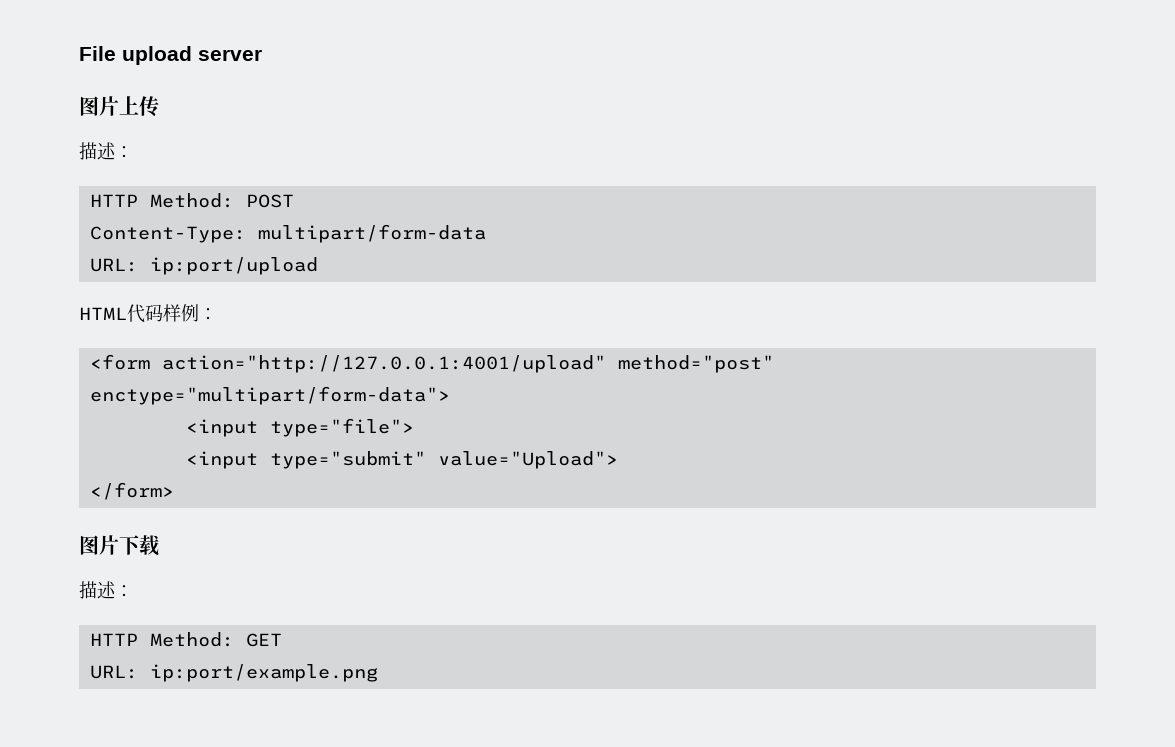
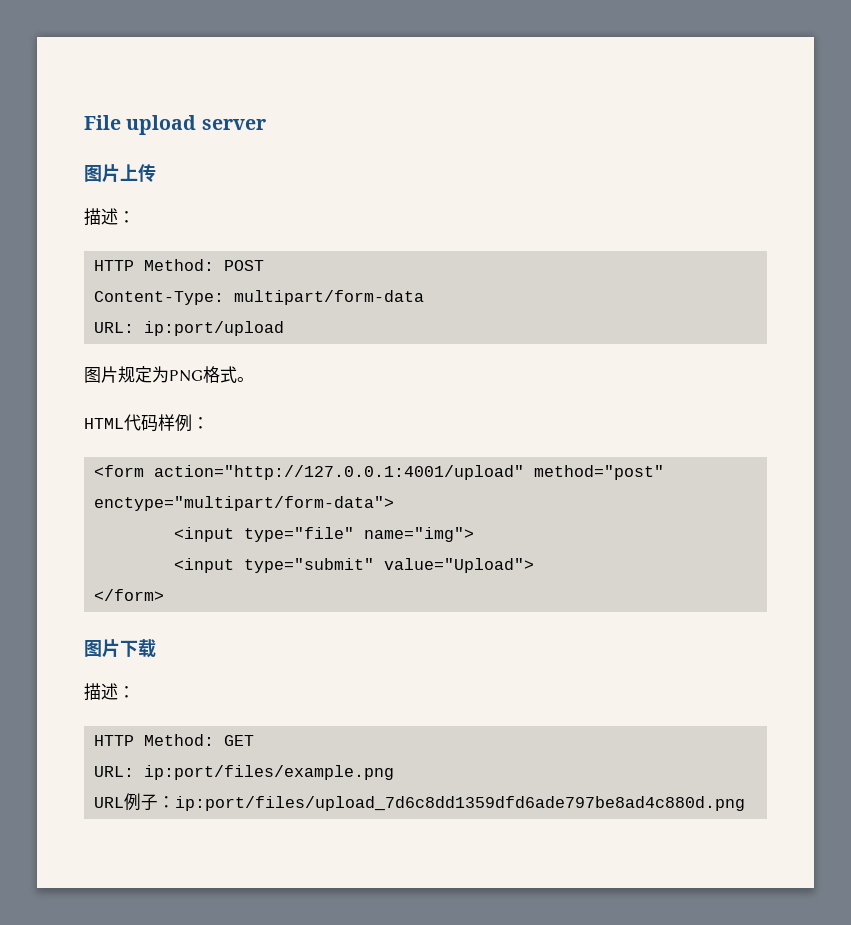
+ 图片规定为PNG格式。
- <input type="file">
+ <input type="file" name="img">
- URL: ip:port/example.png
+ URL: ip:port/files/example.png
+ URL例子：ip:port/files/upload_7d6c8dd1359dfd6ade797be8ad4c880d.png

